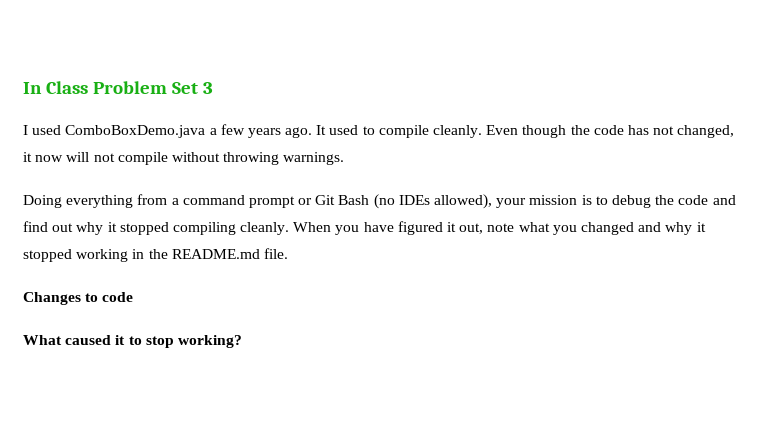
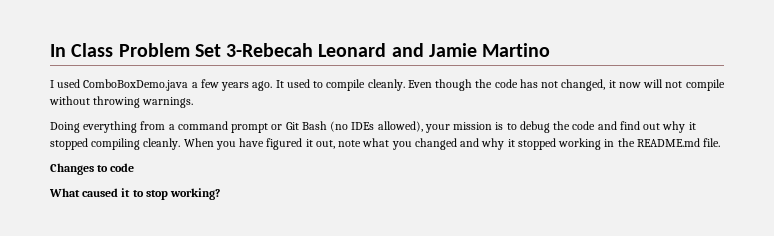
- In Class Problem Set 3
+ In Class Problem Set 3-Rebecah Leonard and Jamie Martino

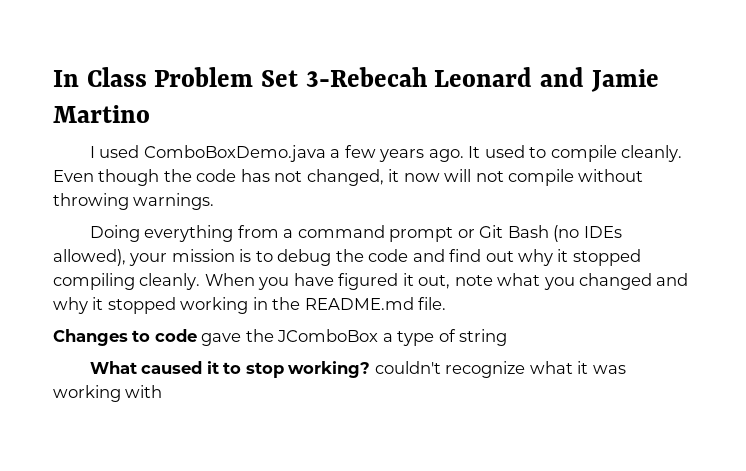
- Changes to code
+ Changes to code gave the JComboBox a type of string
- What caused it to stop working?
+ What caused it to stop working? couldn't recognize what it was working with

